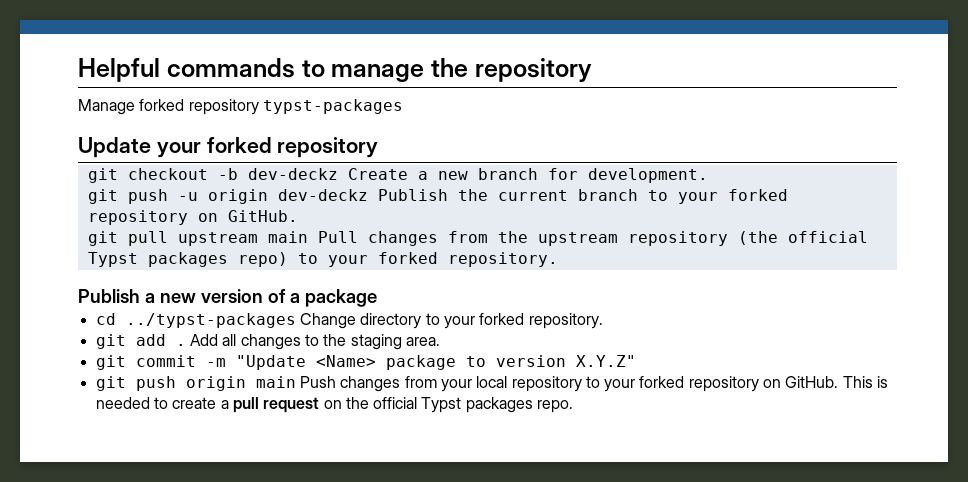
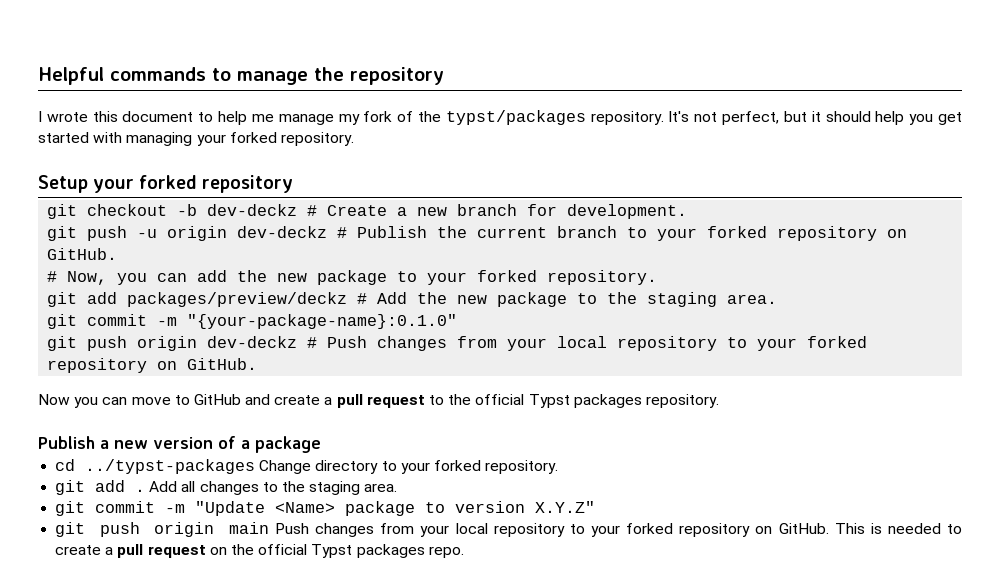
- Manage forked repository typst-packages
- Update your forked repository
+ I wrote this document to help me manage my fork of the typst/packages repository. It's not perfect, but it should help you get started with managing your forked repository.
+ Setup your forked repository
- git checkout -b dev-deckz Create a new branch for development.
+ git checkout -b dev-deckz # Create a new branch for development.
- git push -u origin dev-deckz Publish the current branch to your forked repository on GitHub.
+ git push -u origin dev-deckz # Publish the current branch to your forked repository on GitHub.
- git pull upstream main Pull changes from the upstream repository (the official Typst packages repo) to your forked repository.
+ # Now, you can add the new package to your forked repository.
+ git add packages/preview/deckz # Add the new package to the staging area.
+ git commit -m "{your-package-name}:0.1.0"
+ git push origin dev-deckz # Push changes from your local repository to your forked repository on GitHub.
+ Now you can move to GitHub and create a pull request to the official Typst packages repository.

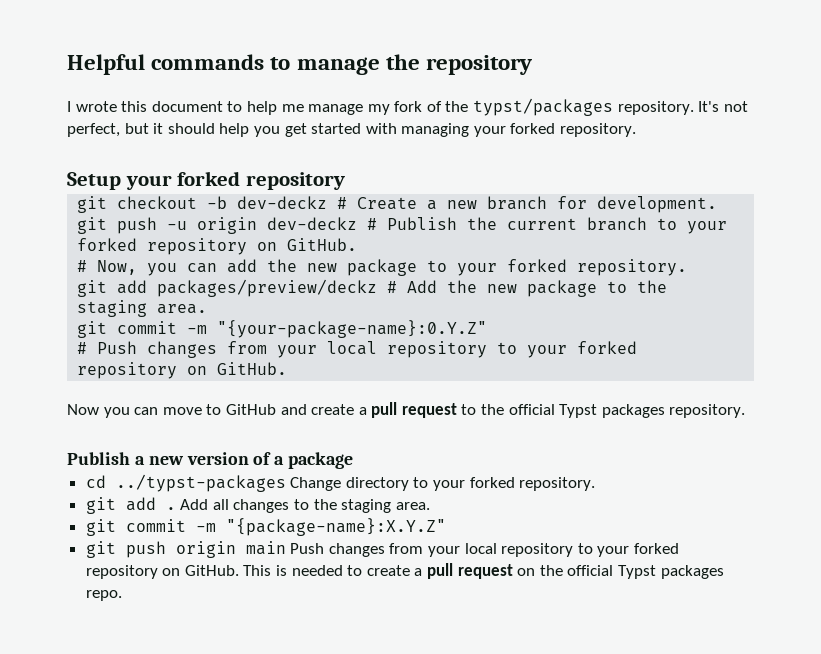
- git commit -m "{your-package-name}:0.1.0"
- git push origin dev-deckz # Push changes from your local repository to your forked repository on GitHub.
+ git commit -m "{your-package-name}:0.Y.Z"
+ # Push changes from your local repository to your forked repository on GitHub.
- git commit -m "Update <Name> package to version X.Y.Z"
+ git commit -m "{package-name}:X.Y.Z"

